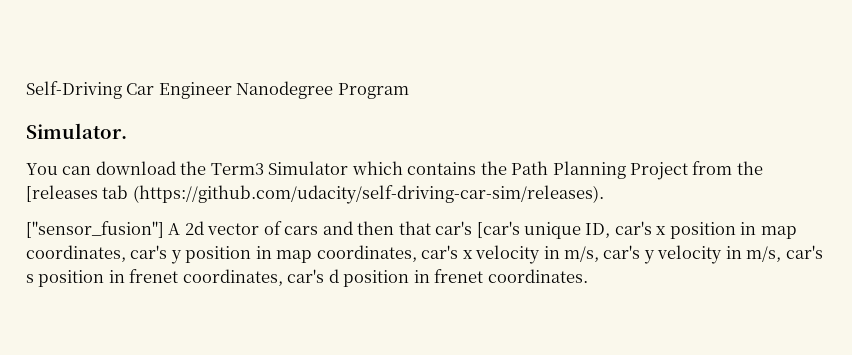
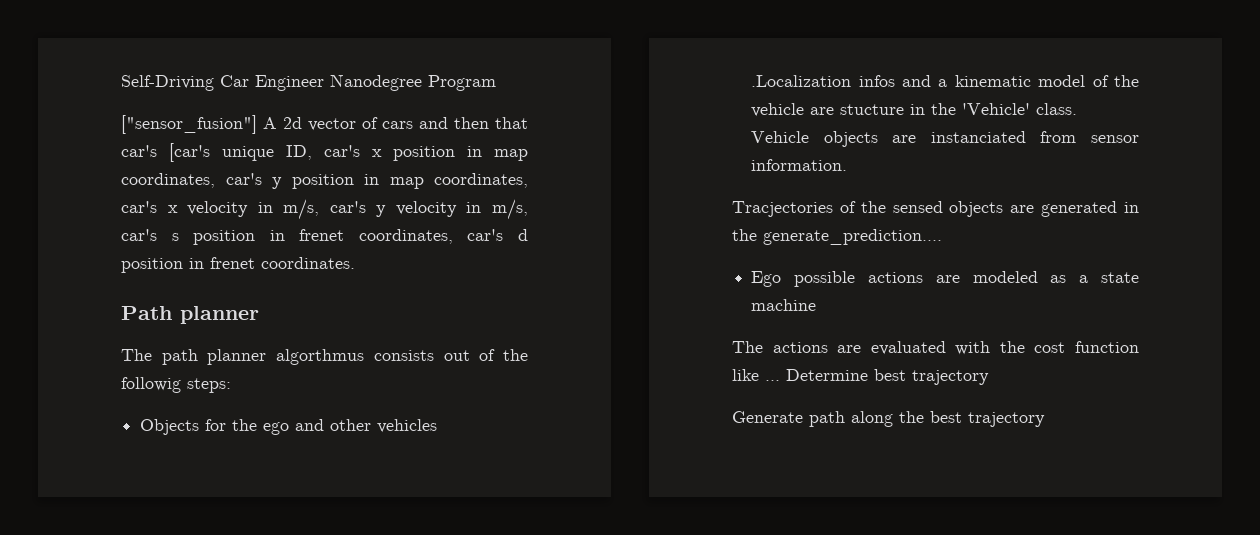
- Simulator.
- You can download the Term3 Simulator which contains the Path Planning Project from the [releases tab (https://github.com/udacity/self-driving-car-sim/releases).
+ Path planner
+ The path planner algorthmus consists out of the followig steps:
+ Objects for the ego and other vehicles .Localization infos and a kinematic model of the vehicle are stucture in the 'Vehicle' class. Vehicle objects are instanciated from sensor information.
+ Tracjectories of the sensed objects are generated in the generate_prediction....
+ Ego possible actions are modeled as a state machine
+ The actions are evaluated with the cost function like ... Determine best trajectory
+ Generate path along the best trajectory

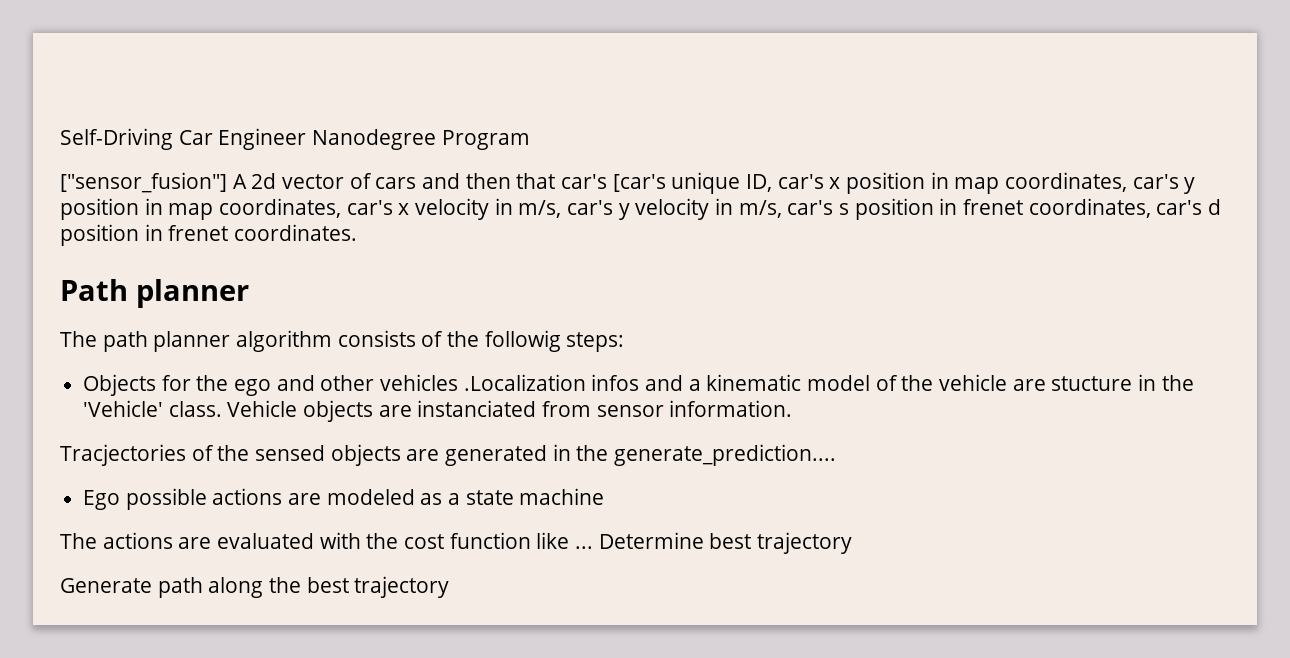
- The path planner algorthmus consists out of the followig steps:
+ The path planner algorithm consists of the followig steps:

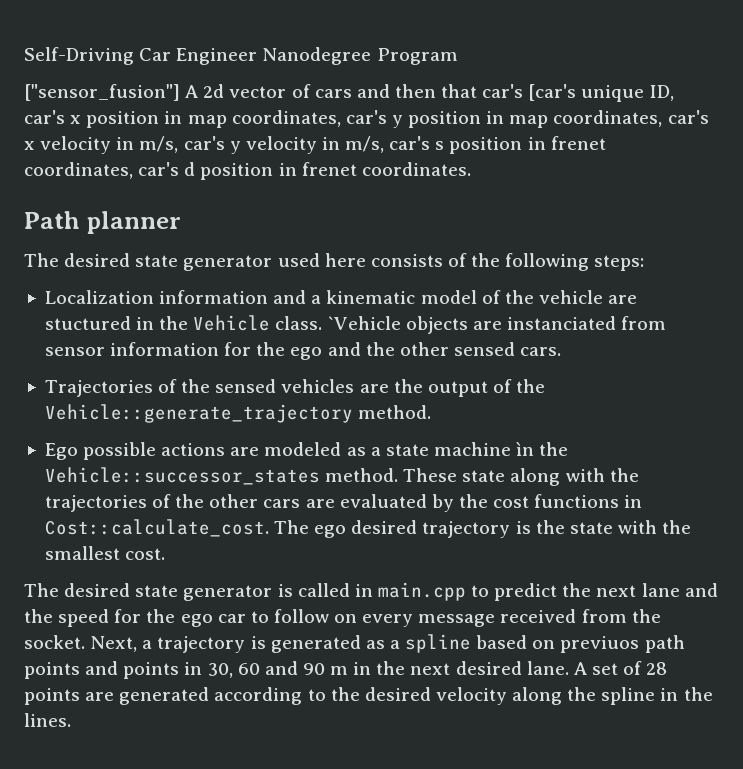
- The path planner algorithm consists of the followig steps:
+ The desired state generator used here consists of the following steps:
- Objects for the ego and other vehicles .Localization infos and a kinematic model of the vehicle are stucture in the 'Vehicle' class. Vehicle objects are instanciated from sensor information.
- Tracjectories of the sensed objects are generated in the generate_prediction....
+ Localization information and a kinematic model of the vehicle are stuctured in the Vehicle class. `Vehicle objects are instanciated from sensor information for the ego and the other sensed cars.
+ Trajectories of the sensed vehicles are the output of the Vehicle::generate_trajectory method.
- Ego possible actions are modeled as a state machine
- The actions are evaluated with the cost function like ... Determine best trajectory
- Generate path along the best trajectory
+ Ego possible actions are modeled as a state machine ìn the Vehicle::successor_states method. These state along with the trajectories of the other cars are evaluated by the cost functions in Cost::calculate_cost. The ego desired trajectory is the state with the smallest cost.
+ The desired state generator is called in main.cpp to predict the next lane and the speed for the ego car to follow on every message received from the socket. Next, a trajectory is generated as a spline based on previuos path points and points in 30, 60 and 90 m in the next desired lane. A set of 28 points are generated according to the desired velocity along the spline in the lines.

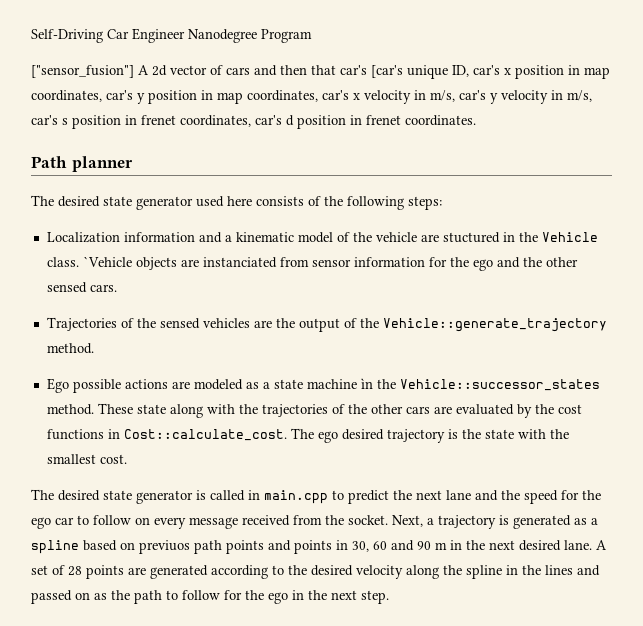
- A set of 28 points are generated according to the desired velocity along the spline in the lines.
+ A set of 28 points are generated according to the desired velocity along the spline in the lines and passed on as the path to follow for the ego in the next step.

